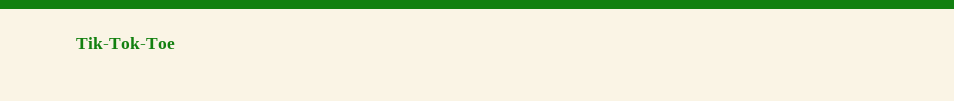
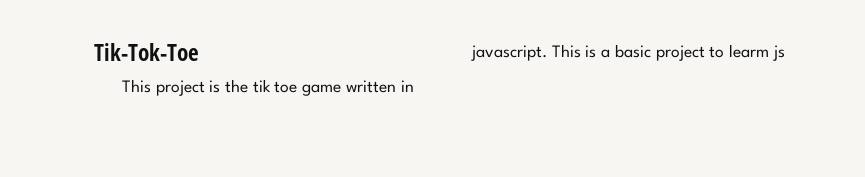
+ This project is the tik toe game written in javascript. This is a basic project to learm js

